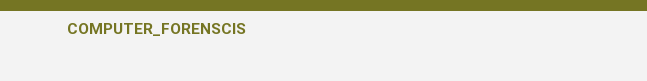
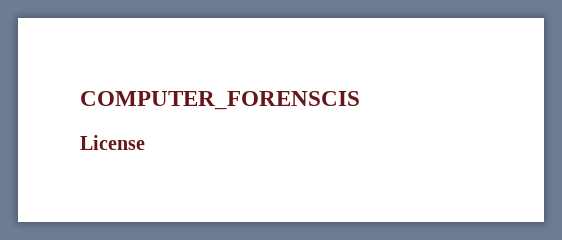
+ License

